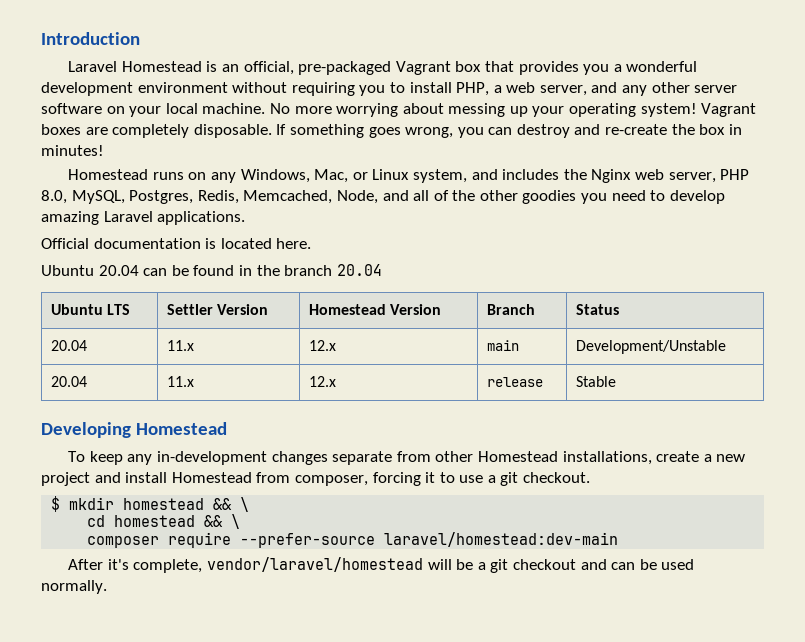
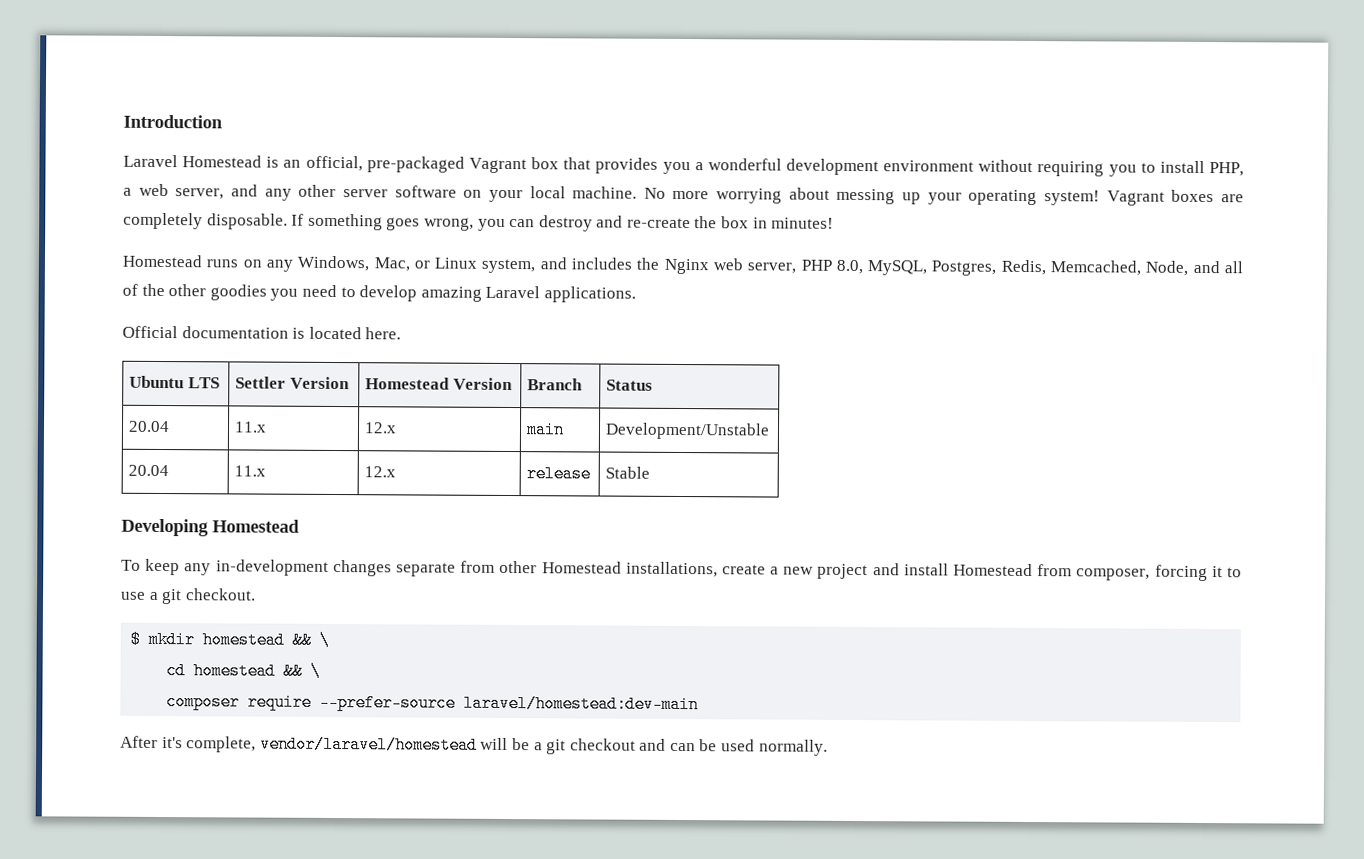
- Ubuntu 20.04 can be found in the branch 20.04

